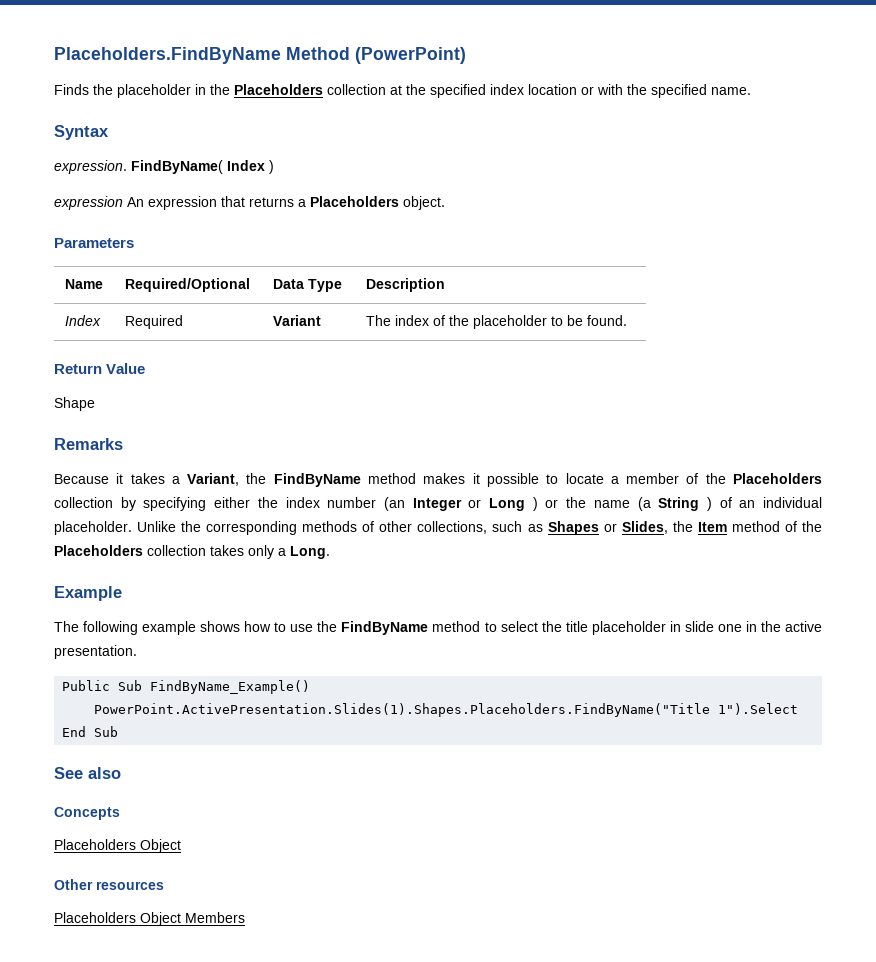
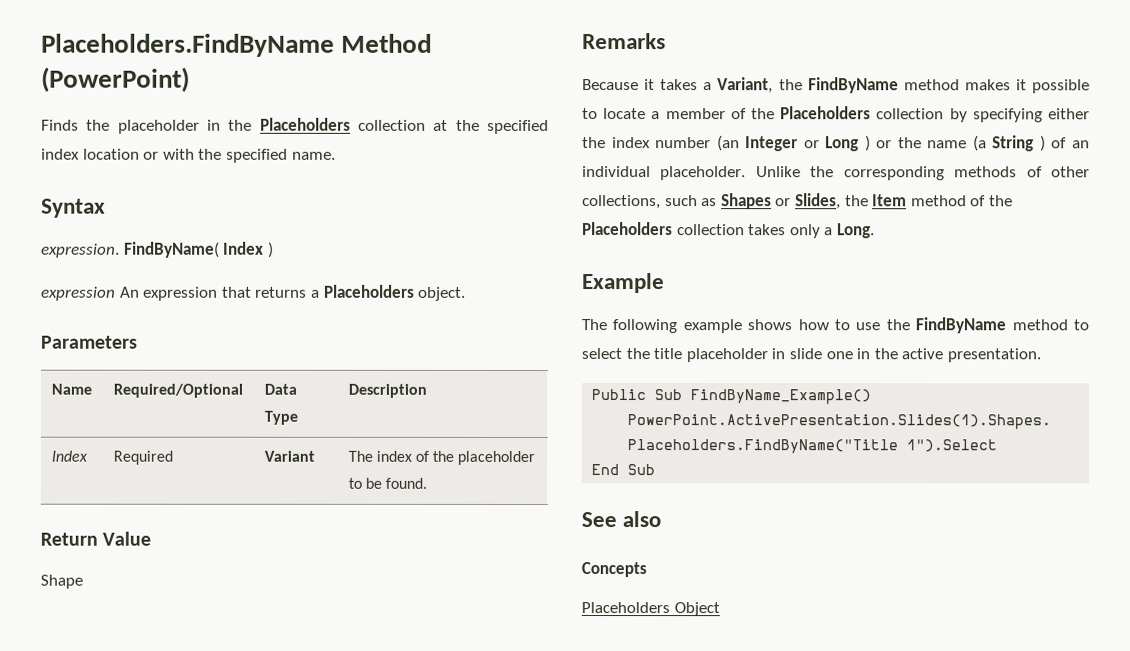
- Other resources
- Placeholders Object Members

